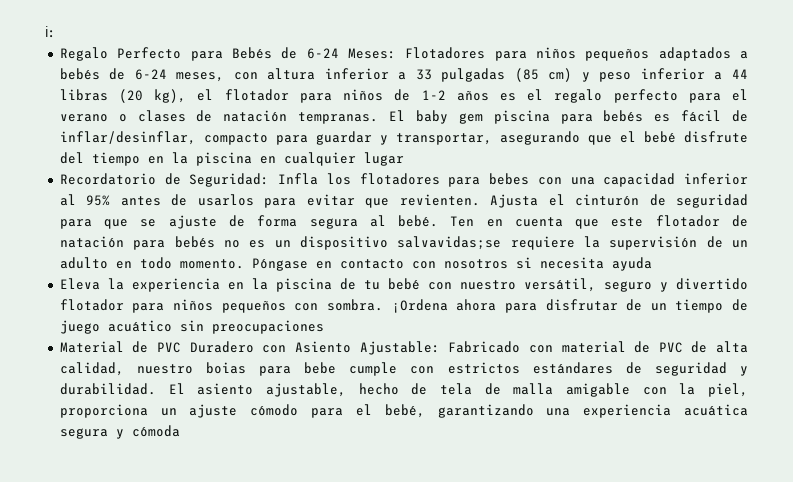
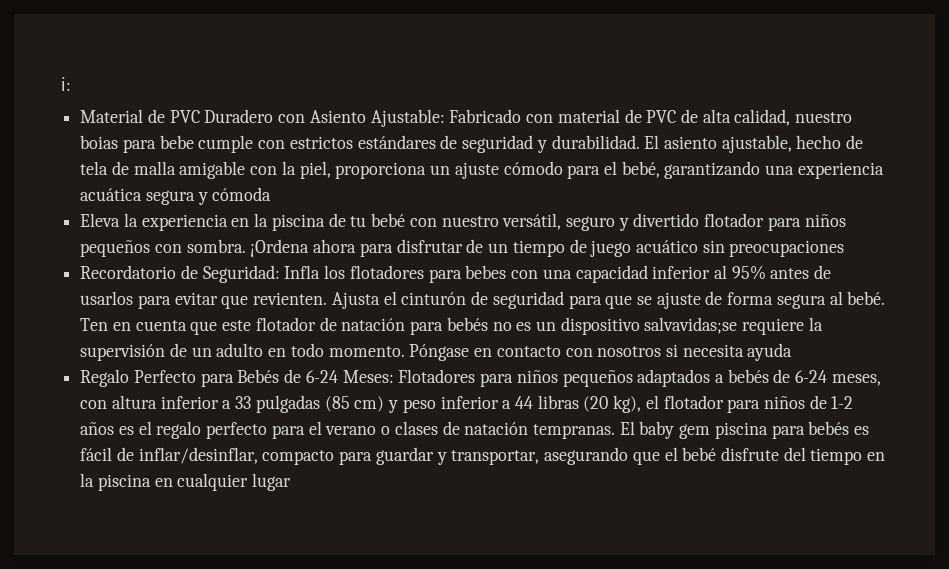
+ Material de PVC Duradero con Asiento Ajustable: Fabricado con material de PVC de alta calidad, nuestro boias para bebe cumple con estrictos estándares de seguridad y durabilidad. El asiento ajustable, hecho de tela de malla amigable con la piel, proporciona un ajuste cómodo para el bebé, garantizando una experiencia acuática segura y cómoda
+ Eleva la experiencia en la piscina de tu bebé con nuestro versátil, seguro y divertido flotador para niños pequeños con sombra. ¡Ordena ahora para disfrutar de un tiempo de juego acuático sin preocupaciones
+ Recordatorio de Seguridad: Infla los flotadores para bebes con una capacidad inferior al 95% antes de usarlos para evitar que revienten. Ajusta el cinturón de seguridad para que se ajuste de forma segura al bebé. Ten en cuenta que este flotador de natación para bebés no es un dispositivo salvavidas;se requiere la supervisión de un adulto en todo momento. Póngase en contacto con nosotros si necesita ayuda
- Recordatorio de Seguridad: Infla los flotadores para bebes con una capacidad inferior al 95% antes de usarlos para evitar que revienten. Ajusta el cinturón de seguridad para que se ajuste de forma segura al bebé. Ten en cuenta que este flotador de natación para bebés no es un dispositivo salvavidas;se requiere la supervisión de un adulto en todo momento. Póngase en contacto con nosotros si necesita ayuda
- Eleva la experiencia en la piscina de tu bebé con nuestro versátil, seguro y divertido flotador para niños pequeños con sombra. ¡Ordena ahora para disfrutar de un tiempo de juego acuático sin preocupaciones
- Material de PVC Duradero con Asiento Ajustable: Fabricado con material de PVC de alta calidad, nuestro boias para bebe cumple con estrictos estándares de seguridad y durabilidad. El asiento ajustable, hecho de tela de malla amigable con la piel, proporciona un ajuste cómodo para el bebé, garantizando una experiencia acuática segura y cómoda

